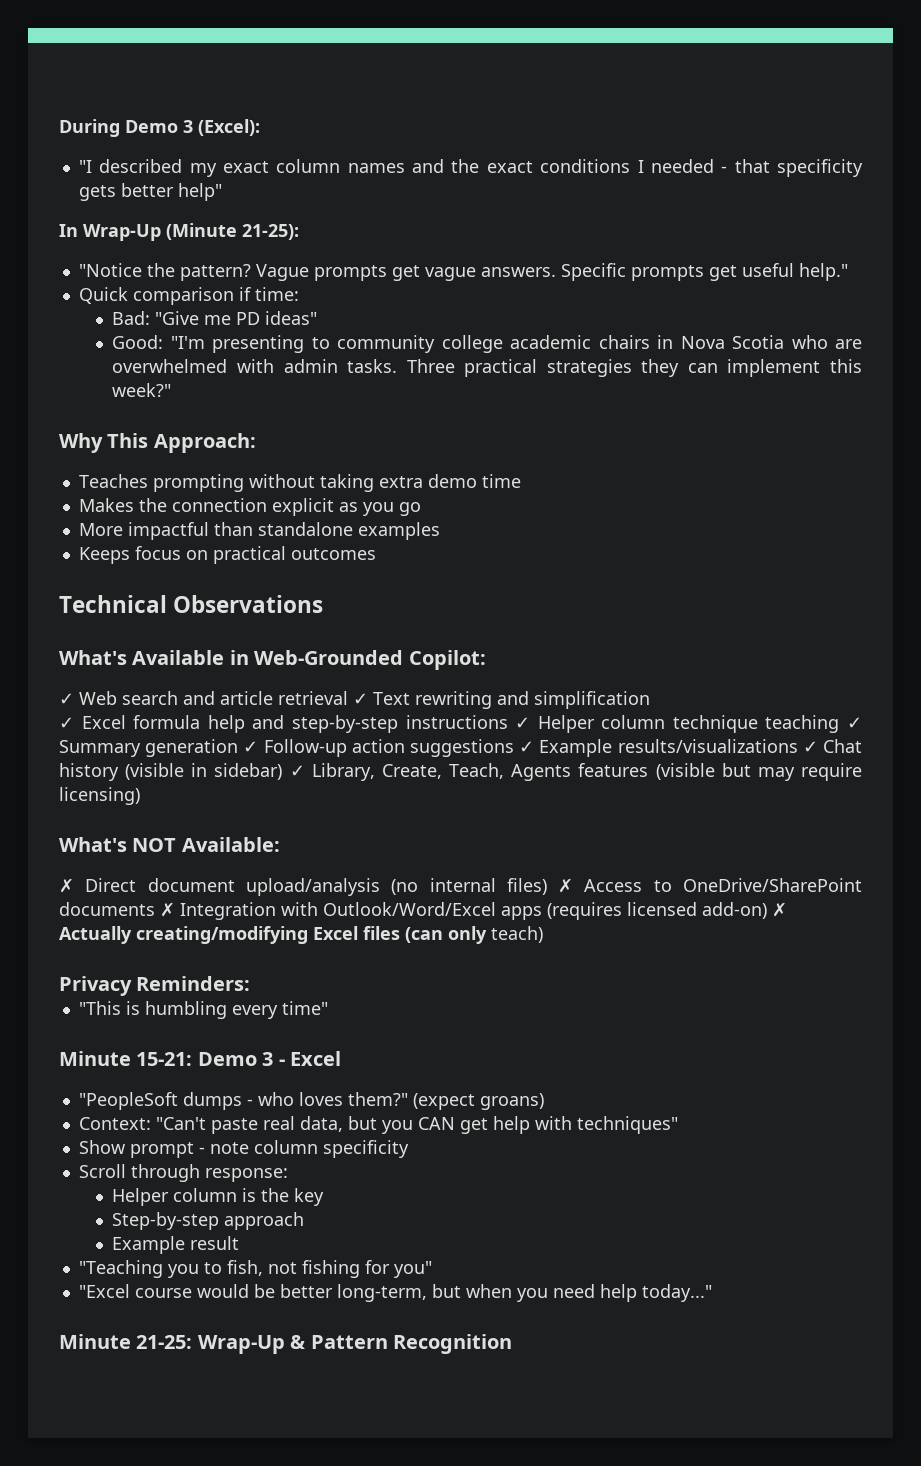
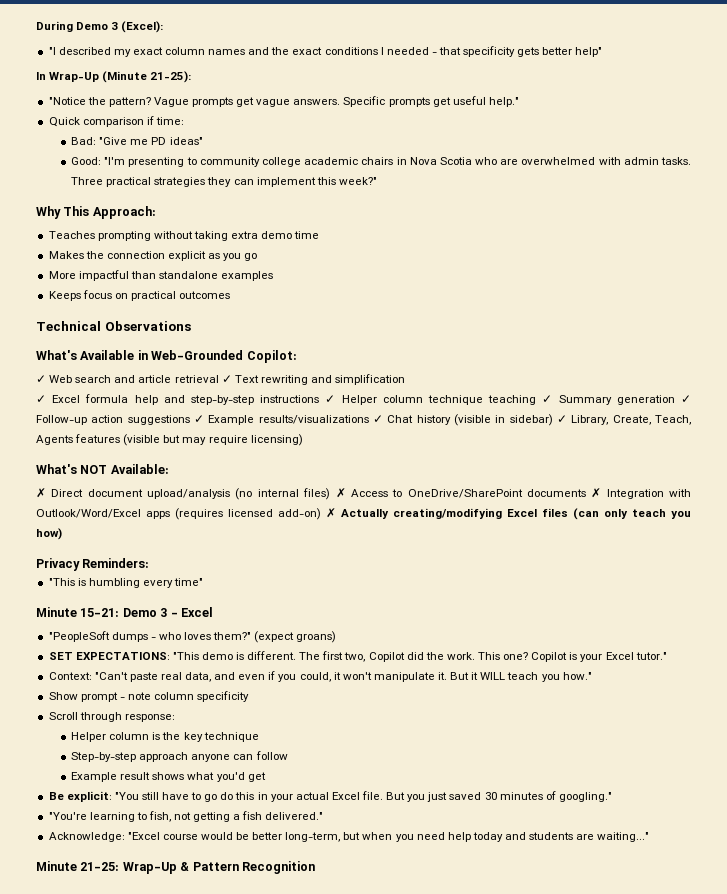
- ✗ Direct document upload/analysis (no internal files) ✗ Access to OneDrive/SharePoint documents ✗ Integration with Outlook/Word/Excel apps (requires licensed add-on) ✗ Actually creating/modifying Excel files (can only teach)
+ ✗ Direct document upload/analysis (no internal files) ✗ Access to OneDrive/SharePoint documents ✗ Integration with Outlook/Word/Excel apps (requires licensed add-on) ✗ Actually creating/modifying Excel files (can only teach you how)
+ SET EXPECTATIONS: "This demo is different. The first two, Copilot did the work. This one? Copilot is your Excel tutor."
- Context: "Can't paste real data, but you CAN get help with techniques"
+ Context: "Can't paste real data, and even if you could, it won't manipulate it. But it WILL teach you how."
- Helper column is the key
+ Helper column is the key technique
- Step-by-step approach
+ Step-by-step approach anyone can follow
- Example result
- "Teaching you to fish, not fishing for you"
- "Excel course would be better long-term, but when you need help today..."
+ Example result shows what you'd get
+ Be explicit: "You still have to go do this in your actual Excel file. But you just saved 30 minutes of googling."
+ "You're learning to fish, not getting a fish delivered."
+ Acknowledge: "Excel course would be better long-term, but when you need help today and students are waiting..."

